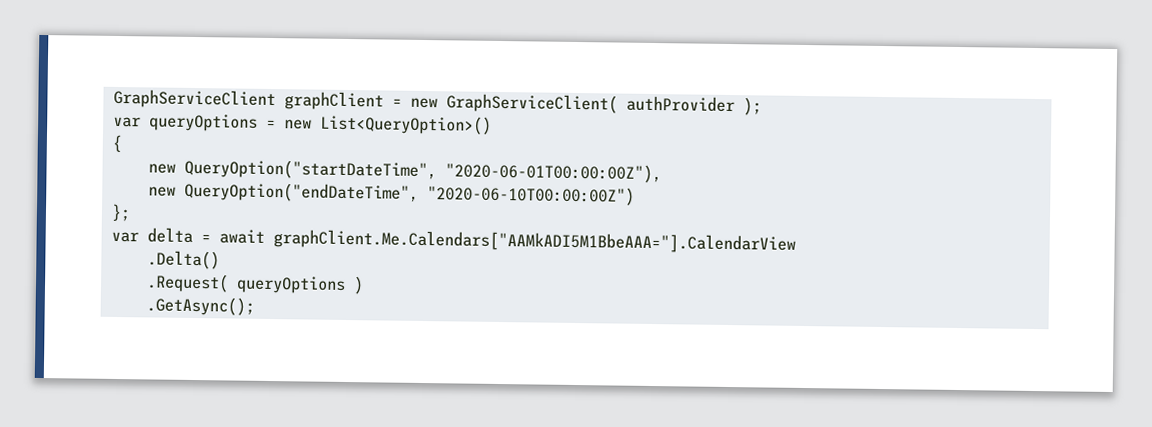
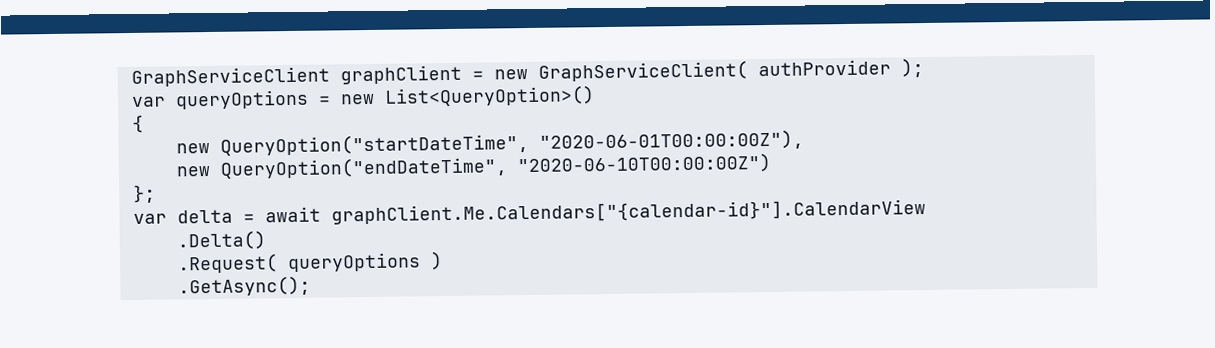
- var delta = await graphClient.Me.Calendars["AAMkADI5M1BbeAAA="].CalendarView
+ var delta = await graphClient.Me.Calendars["{calendar-id}"].CalendarView

